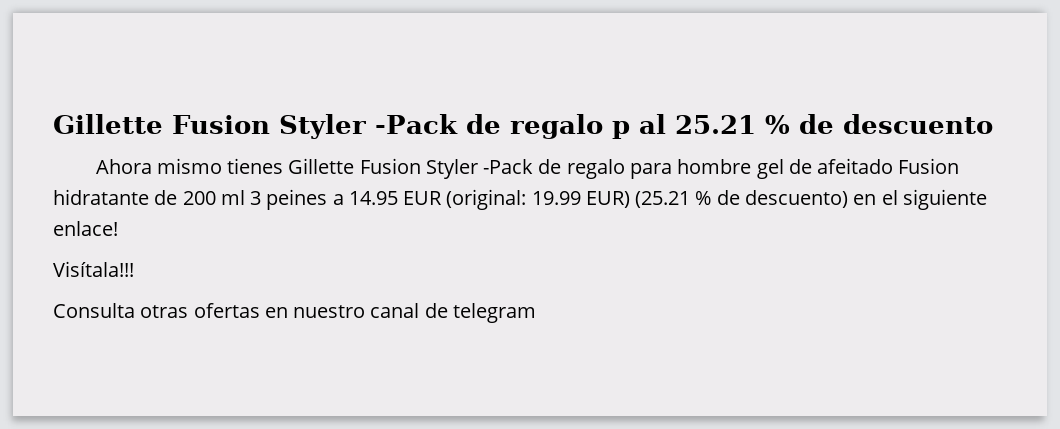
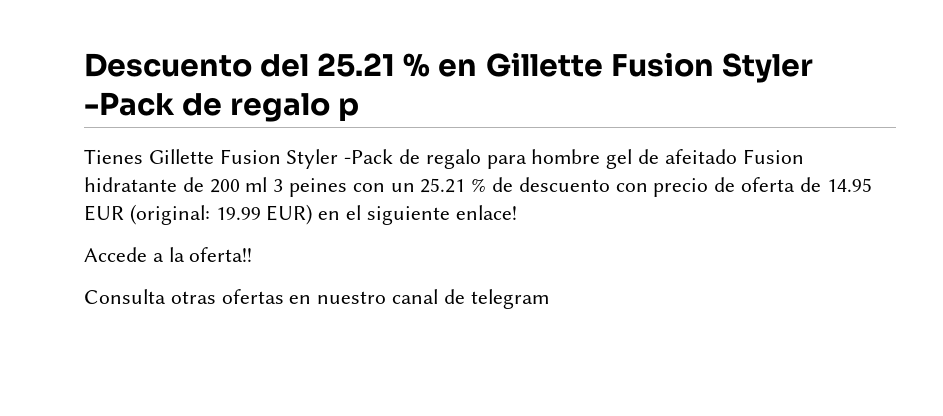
- Gillette Fusion Styler -Pack de regalo p al 25.21 % de descuento
- Ahora mismo tienes Gillette Fusion Styler -Pack de regalo para hombre gel de afeitado Fusion hidratante de 200 ml 3 peines a 14.95 EUR (original: 19.99 EUR) (25.21 % de descuento) en el siguiente enlace!
+ Descuento del 25.21 % en Gillette Fusion Styler -Pack de regalo p
+ Tienes Gillette Fusion Styler -Pack de regalo para hombre gel de afeitado Fusion hidratante de 200 ml 3 peines con un 25.21 % de descuento con precio de oferta de 14.95 EUR (original: 19.99 EUR) en el siguiente enlace!
- Visítala!!!
+ Accede a la oferta!!

